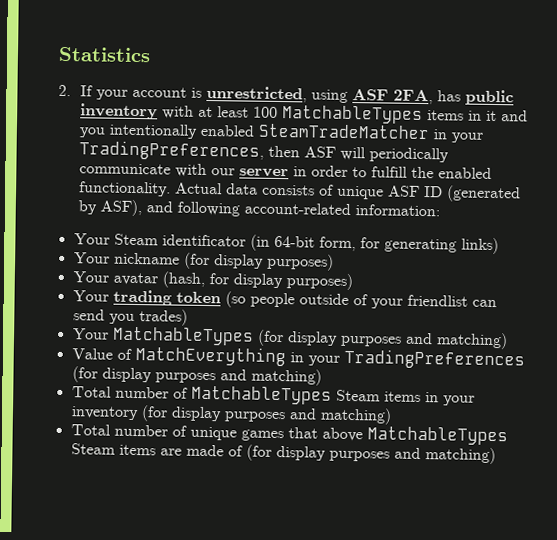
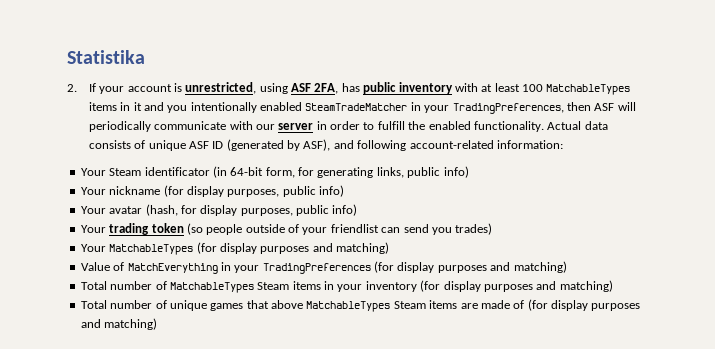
- Statistics
+ Statistika
- Your Steam identificator (in 64-bit form, for generating links)
+ Your Steam identificator (in 64-bit form, for generating links, public info)
- Your nickname (for display purposes)
+ Your nickname (for display purposes, public info)
- Your avatar (hash, for display purposes)
+ Your avatar (hash, for display purposes, public info)

